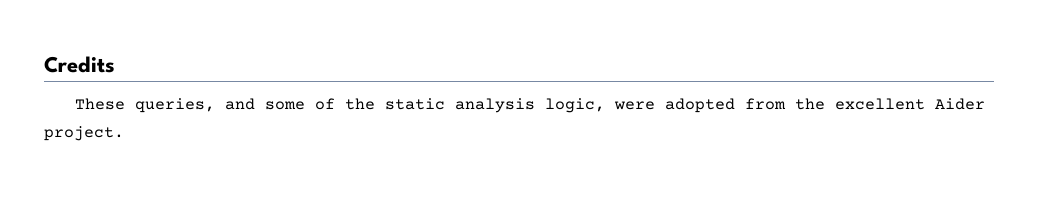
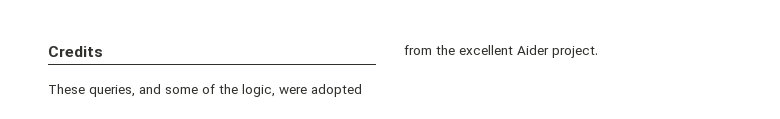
- These queries, and some of the static analysis logic, were adopted from the excellent Aider project.
+ These queries, and some of the logic, were adopted from the excellent Aider project.

